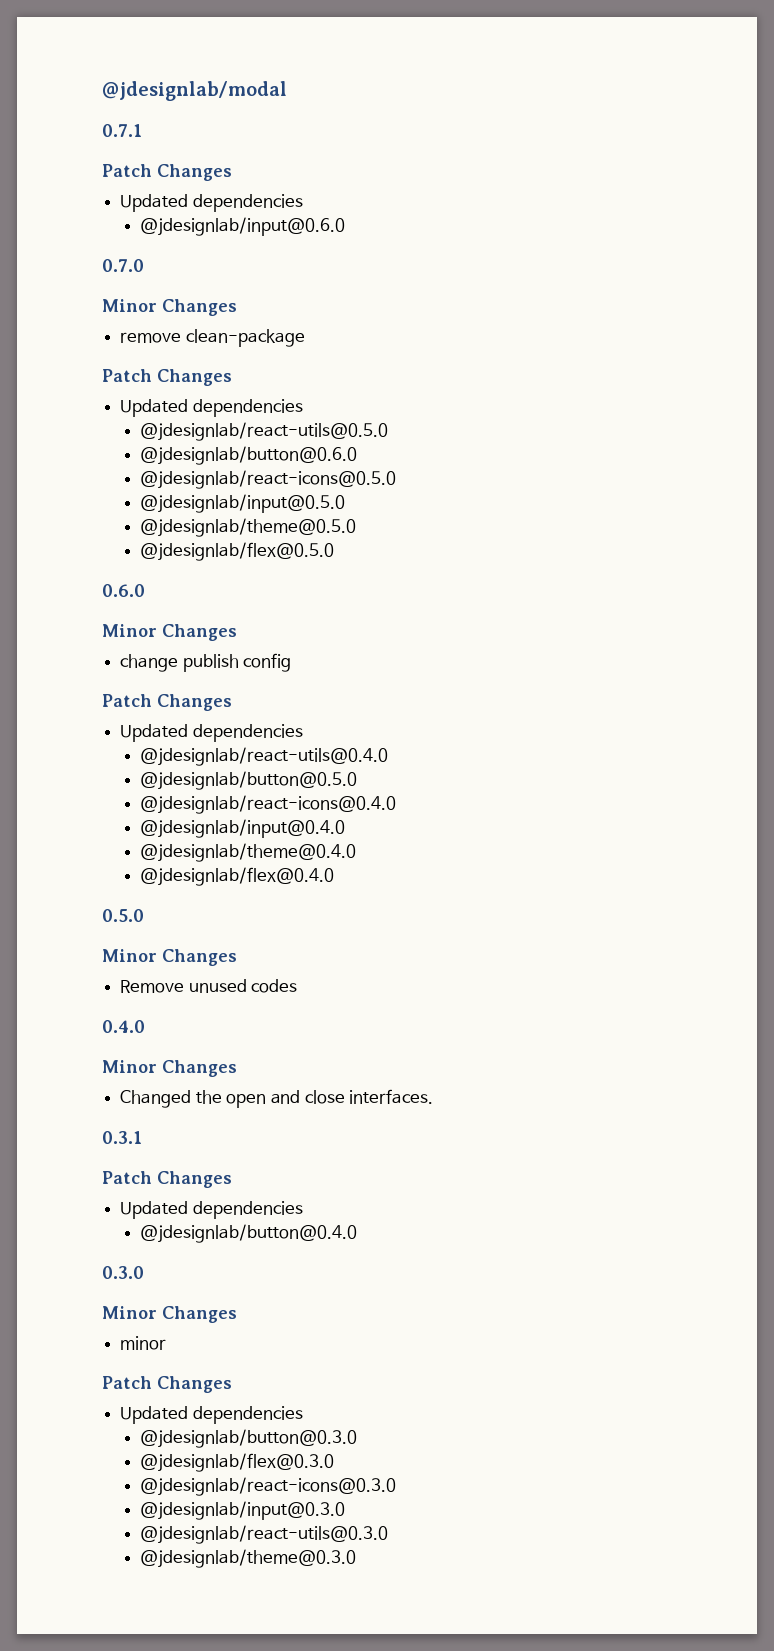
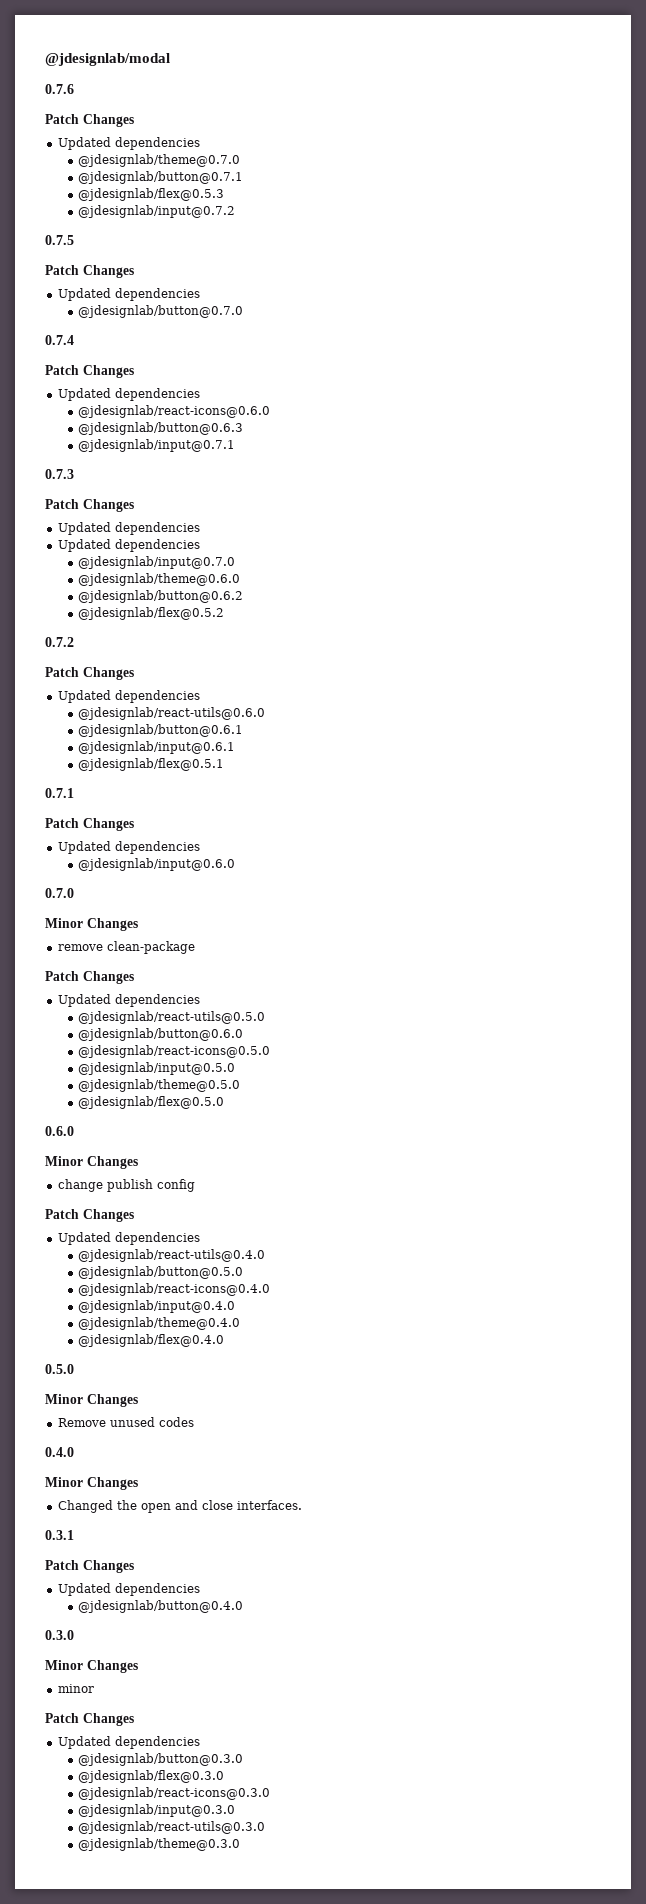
+ 0.7.6
+ Patch Changes
+ Updated dependencies
+ @jdesignlab/theme@0.7.0
+ @jdesignlab/button@0.7.1
+ @jdesignlab/flex@0.5.3
+ @jdesignlab/input@0.7.2
+ 0.7.5
+ Patch Changes
+ Updated dependencies
+ @jdesignlab/button@0.7.0
+ 0.7.4
+ Patch Changes
+ Updated dependencies
+ @jdesignlab/react-icons@0.6.0
+ @jdesignlab/button@0.6.3
+ @jdesignlab/input@0.7.1
+ 0.7.3
+ Patch Changes
+ Updated dependencies
+ Updated dependencies
+ @jdesignlab/input@0.7.0
+ @jdesignlab/theme@0.6.0
+ @jdesignlab/button@0.6.2
+ @jdesignlab/flex@0.5.2
+ 0.7.2
+ Patch Changes
+ Updated dependencies
+ @jdesignlab/react-utils@0.6.0
+ @jdesignlab/button@0.6.1
+ @jdesignlab/input@0.6.1
+ @jdesignlab/flex@0.5.1

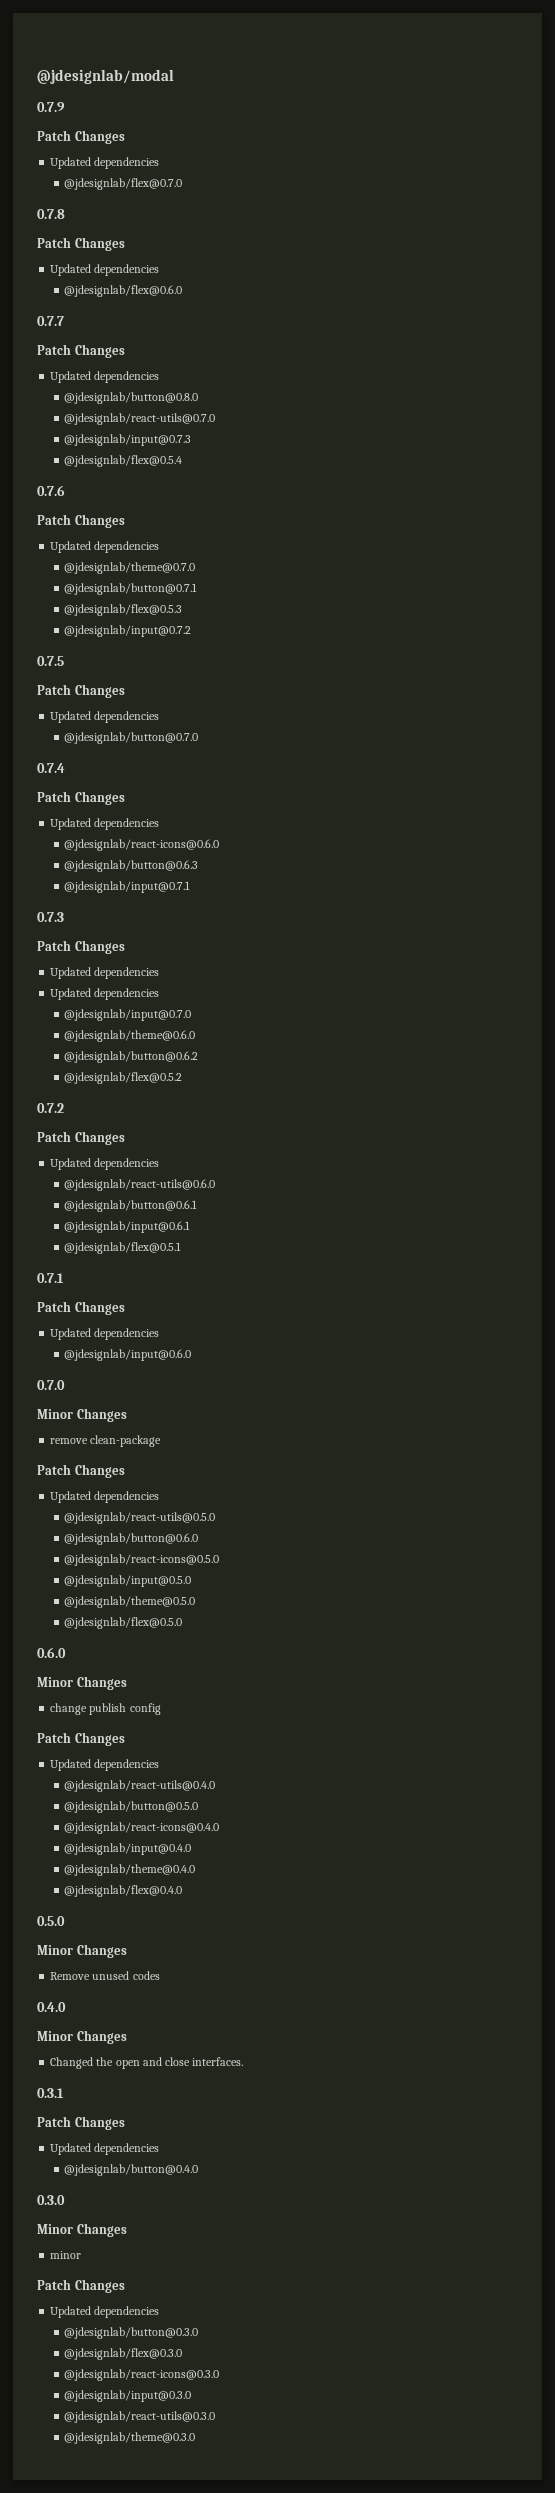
+ 0.7.9
+ Patch Changes
+ Updated dependencies
+ @jdesignlab/flex@0.7.0
+ 0.7.8
+ Patch Changes
+ Updated dependencies
+ @jdesignlab/flex@0.6.0
+ 0.7.7
+ Patch Changes
+ Updated dependencies
+ @jdesignlab/button@0.8.0
+ @jdesignlab/react-utils@0.7.0
+ @jdesignlab/input@0.7.3
+ @jdesignlab/flex@0.5.4

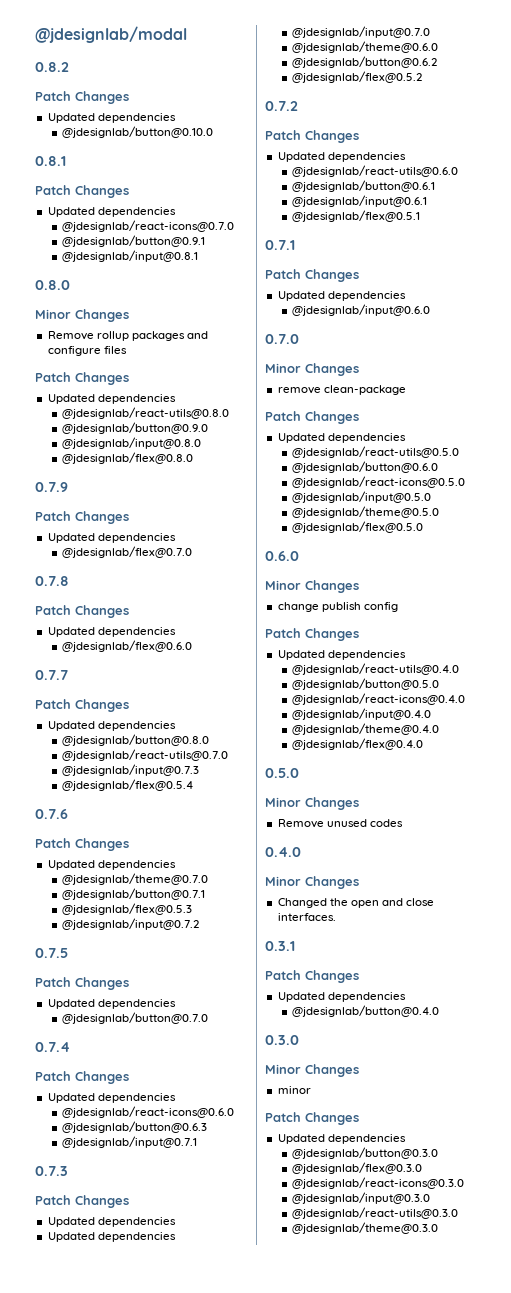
+ 0.8.2
+ Patch Changes
+ Updated dependencies
+ @jdesignlab/button@0.10.0
+ 0.8.1
+ Patch Changes
+ Updated dependencies
+ @jdesignlab/react-icons@0.7.0
+ @jdesignlab/button@0.9.1
+ @jdesignlab/input@0.8.1
+ 0.8.0
+ Minor Changes
+ Remove rollup packages and configure files
+ Patch Changes
+ Updated dependencies
+ @jdesignlab/react-utils@0.8.0
+ @jdesignlab/button@0.9.0
+ @jdesignlab/input@0.8.0
+ @jdesignlab/flex@0.8.0

